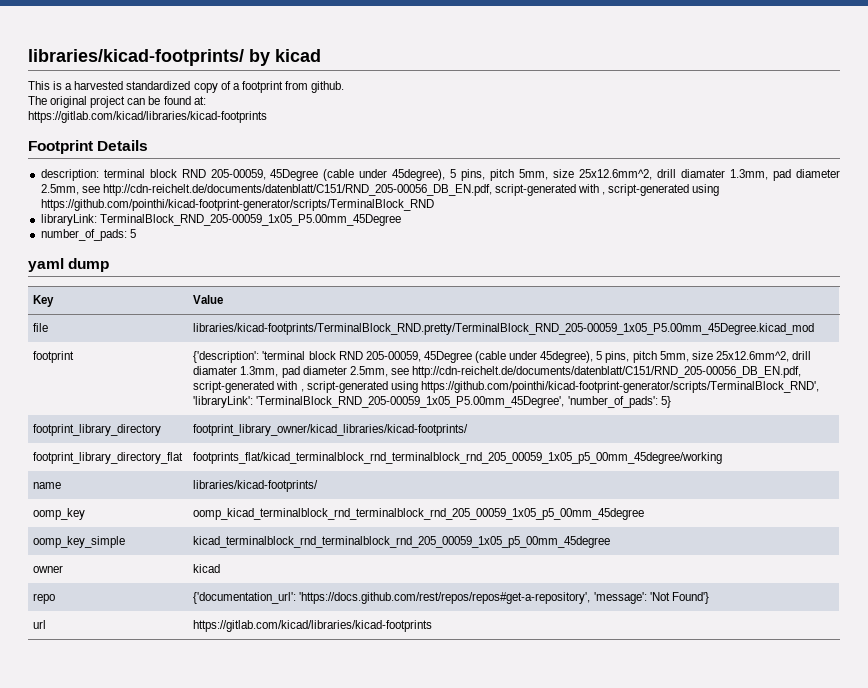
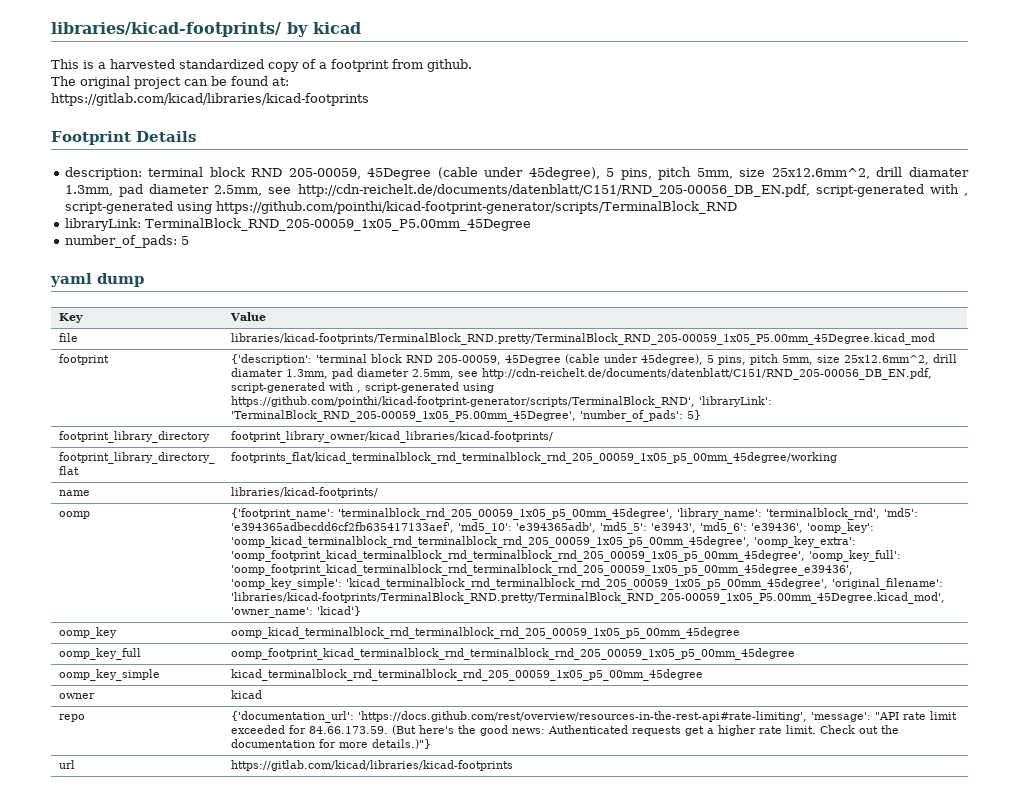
+ oomp | {'footprint_name': 'terminalblock_rnd_205_00059_1x05_p5_00mm_45degree', 'library_name': 'terminalblock_rnd', 'md5': 'e394365adbecdd6cf2fb635417133aef', 'md5_10': 'e394365adb', 'md5_5': 'e3943', 'md5_6': 'e39436', 'oomp_key': 'oomp_kicad_terminalblock_rnd_terminalblock_rnd_205_00059_1x05_p5_00mm_45degree', 'oomp_key_extra': 'oomp_footprint_kicad_terminalblock_rnd_terminalblock_rnd_205_00059_1x05_p5_00mm_45degree', 'oomp_key_full': 'oomp_footprint_kicad_terminalblock_rnd_terminalblock_rnd_205_00059_1x05_p5_00mm_45degree_e39436', 'oomp_key_simple': 'kicad_terminalblock_rnd_terminalblock_rnd_205_00059_1x05_p5_00mm_45degree', 'original_filename': 'libraries/kicad-footprints/TerminalBlock_RND.pretty/TerminalBlock_RND_205-00059_1x05_P5.00mm_45Degree.kicad_mod', 'owner_name': 'kicad'}
+ oomp_key_full | oomp_footprint_kicad_terminalblock_rnd_terminalblock_rnd_205_00059_1x05_p5_00mm_45degree
- repo | {'documentation_url': 'https://docs.github.com/rest/repos/repos#get-a-repository', 'message': 'Not Found'}
+ repo | {'documentation_url': 'https://docs.github.com/rest/overview/resources-in-the-rest-api#rate-limiting', 'message': "API rate limit exceeded for 84.66.173.59. (But here's the good news: Authenticated requests get a higher rate limit. Check out the documentation for more details.)"}

